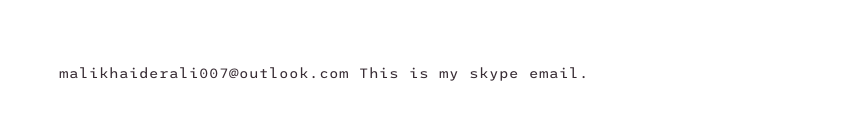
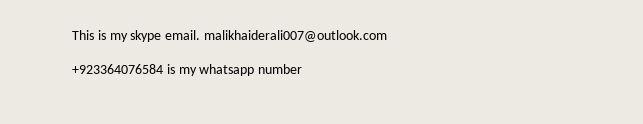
- malikhaiderali007@outlook.com This is my skype email.
+ This is my skype email. malikhaiderali007@outlook.com
+ +923364076584 is my whatsapp number

